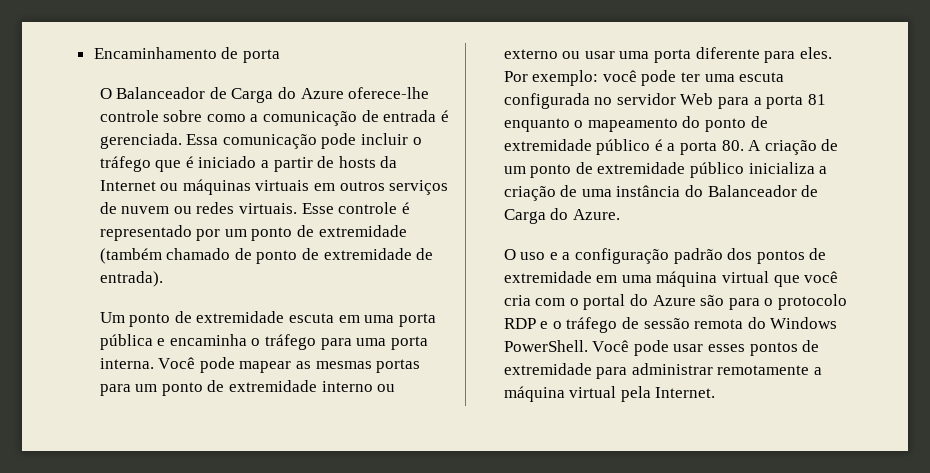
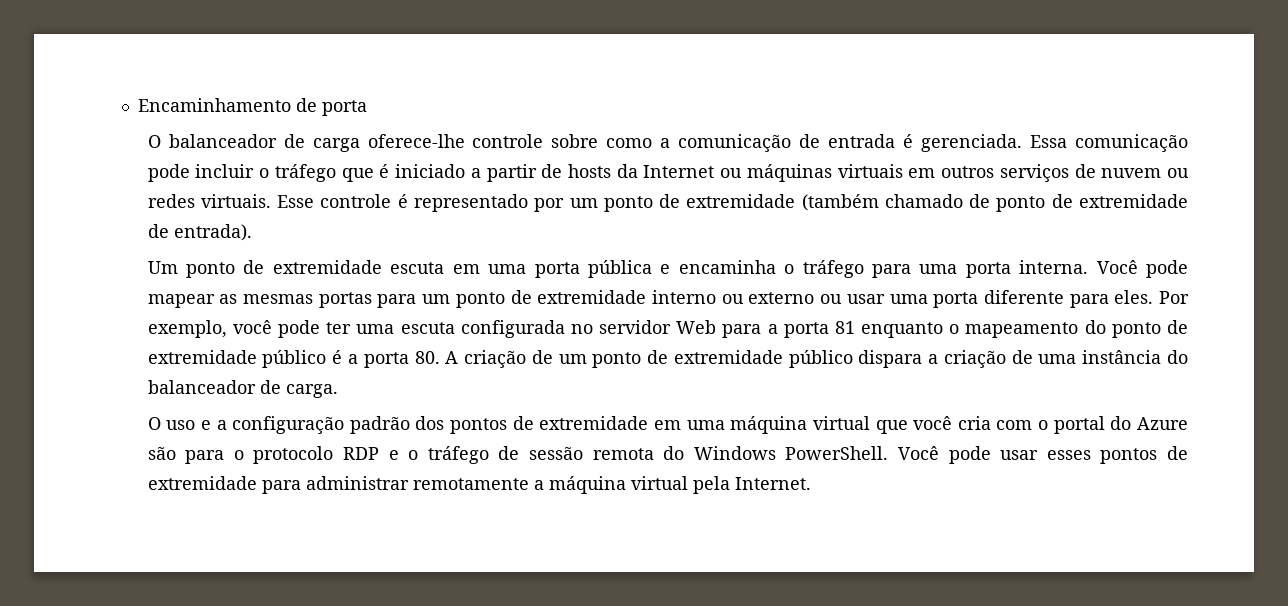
- O Balanceador de Carga do Azure oferece-lhe controle sobre como a comunicação de entrada é gerenciada.
+ O balanceador de carga oferece-lhe controle sobre como a comunicação de entrada é gerenciada.
- Por exemplo: você pode ter uma escuta configurada no servidor Web para a porta 81 enquanto o mapeamento do ponto de extremidade público é a porta 80. A criação de um ponto de extremidade público inicializa a criação de uma instância do Balanceador de Carga do Azure.
+ Por exemplo, você pode ter uma escuta configurada no servidor Web para a porta 81 enquanto o mapeamento do ponto de extremidade público é a porta 80. A criação de um ponto de extremidade público dispara a criação de uma instância do balanceador de carga.

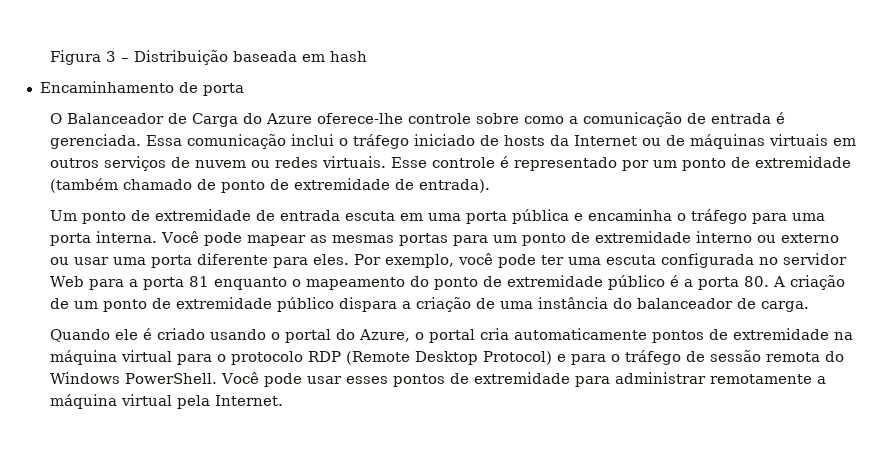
+ Figura 3 – Distribuição baseada em hash
- O balanceador de carga oferece-lhe controle sobre como a comunicação de entrada é gerenciada.
+ O Balanceador de Carga do Azure oferece-lhe controle sobre como a comunicação de entrada é gerenciada.
- Essa comunicação pode incluir o tráfego que é iniciado a partir de hosts da Internet ou máquinas virtuais em outros serviços de nuvem ou redes virtuais.
+ Essa comunicação inclui o tráfego iniciado de hosts da Internet ou de máquinas virtuais em outros serviços de nuvem ou redes virtuais.
- Um ponto de extremidade escuta em uma porta pública e encaminha o tráfego para uma porta interna.
+ Um ponto de extremidade de entrada escuta em uma porta pública e encaminha o tráfego para uma porta interna.
- O uso e a configuração padrão dos pontos de extremidade em uma máquina virtual que você cria com o portal do Azure são para o protocolo RDP e o tráfego de sessão remota do Windows PowerShell.
+ Quando ele é criado usando o portal do Azure, o portal cria automaticamente pontos de extremidade na máquina virtual para o protocolo RDP (Remote Desktop Protocol) e para o tráfego de sessão remota do Windows PowerShell.

